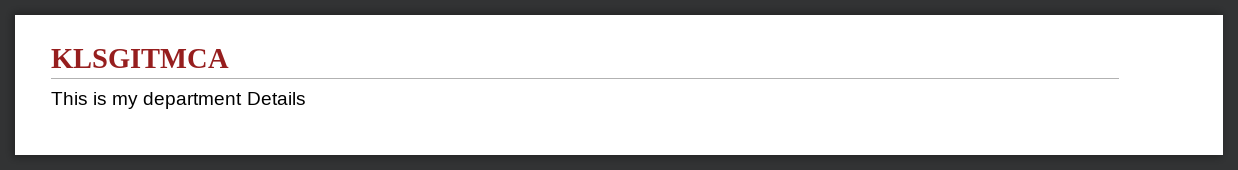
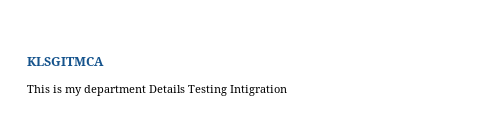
- This is my department Details
+ This is my department Details Testing Intigration

